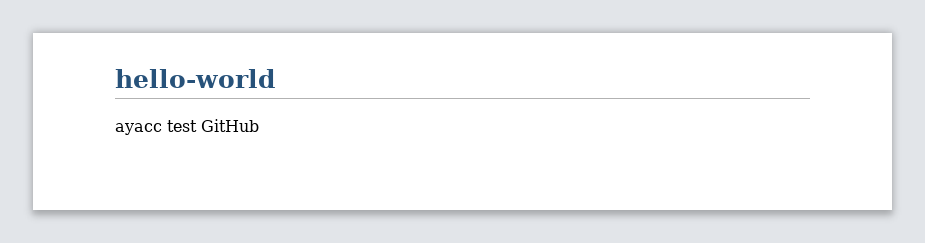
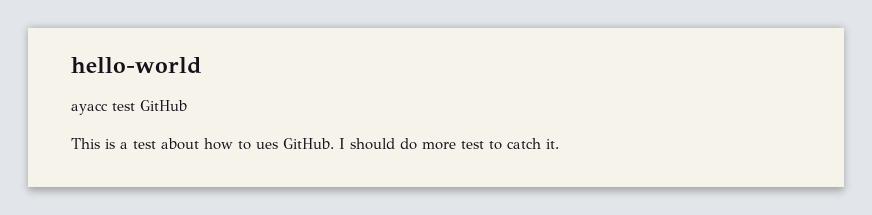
+ This is a test about how to ues GitHub. I should do more test to catch it.

